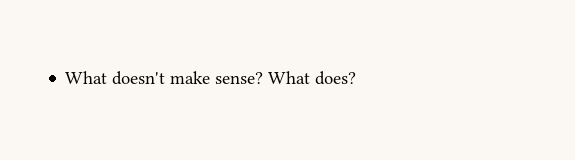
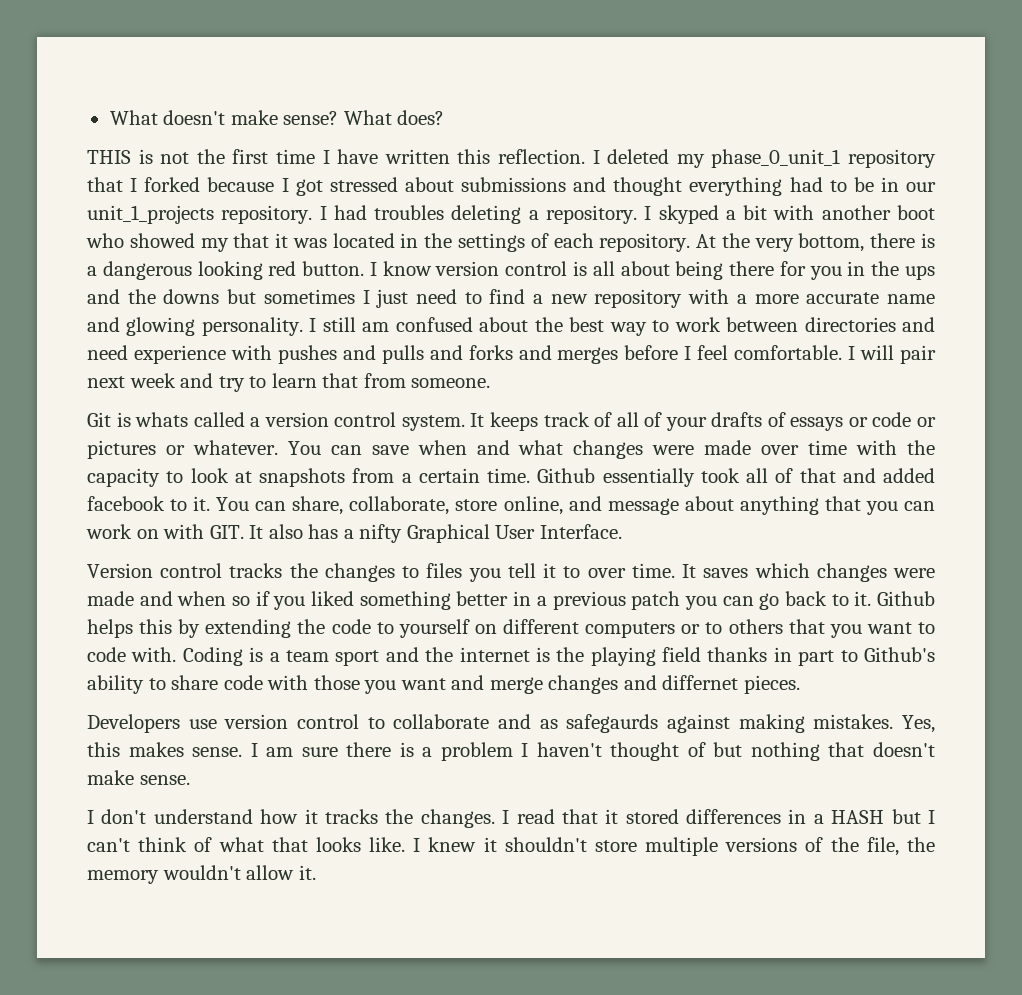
+ THIS is not the first time I have written this reflection. I deleted my phase_0_unit_1 repository that I forked because I got stressed about submissions and thought everything had to be in our unit_1_projects repository. I had troubles deleting a repository. I skyped a bit with another boot who showed my that it was located in the settings of each repository. At the very bottom, there is a dangerous looking red button. I know version control is all about being there for you in the ups and the downs but sometimes I just need to find a new repository with a more accurate name and glowing personality. I still am confused about the best way to work between directories and need experience with pushes and pulls and forks and merges before I feel comfortable. I will pair next week and try to learn that from someone.
+ Git is whats called a version control system. It keeps track of all of your drafts of essays or code or pictures or whatever. You can save when and what changes were made over time with the capacity to look at snapshots from a certain time. Github essentially took all of that and added facebook to it. You can share, collaborate, store online, and message about anything that you can work on with GIT. It also has a nifty Graphical User Interface.
+ Version control tracks the changes to files you tell it to over time. It saves which changes were made and when so if you liked something better in a previous patch you can go back to it. Github helps this by extending the code to yourself on different computers or to others that you want to code with. Coding is a team sport and the internet is the playing field thanks in part to Github's ability to share code with those you want and merge changes and differnet pieces.
+ Developers use version control to collaborate and as safegaurds against making mistakes. Yes, this makes sense. I am sure there is a problem I haven't thought of but nothing that doesn't make sense.
+ I don't understand how it tracks the changes. I read that it stored differences in a HASH but I can't think of what that looks like. I knew it shouldn't store multiple versions of the file, the memory wouldn't allow it.

